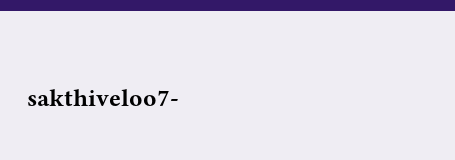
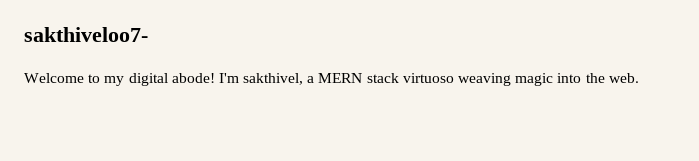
+ Welcome to my digital abode! I'm sakthivel, a MERN stack virtuoso weaving magic into the web.

